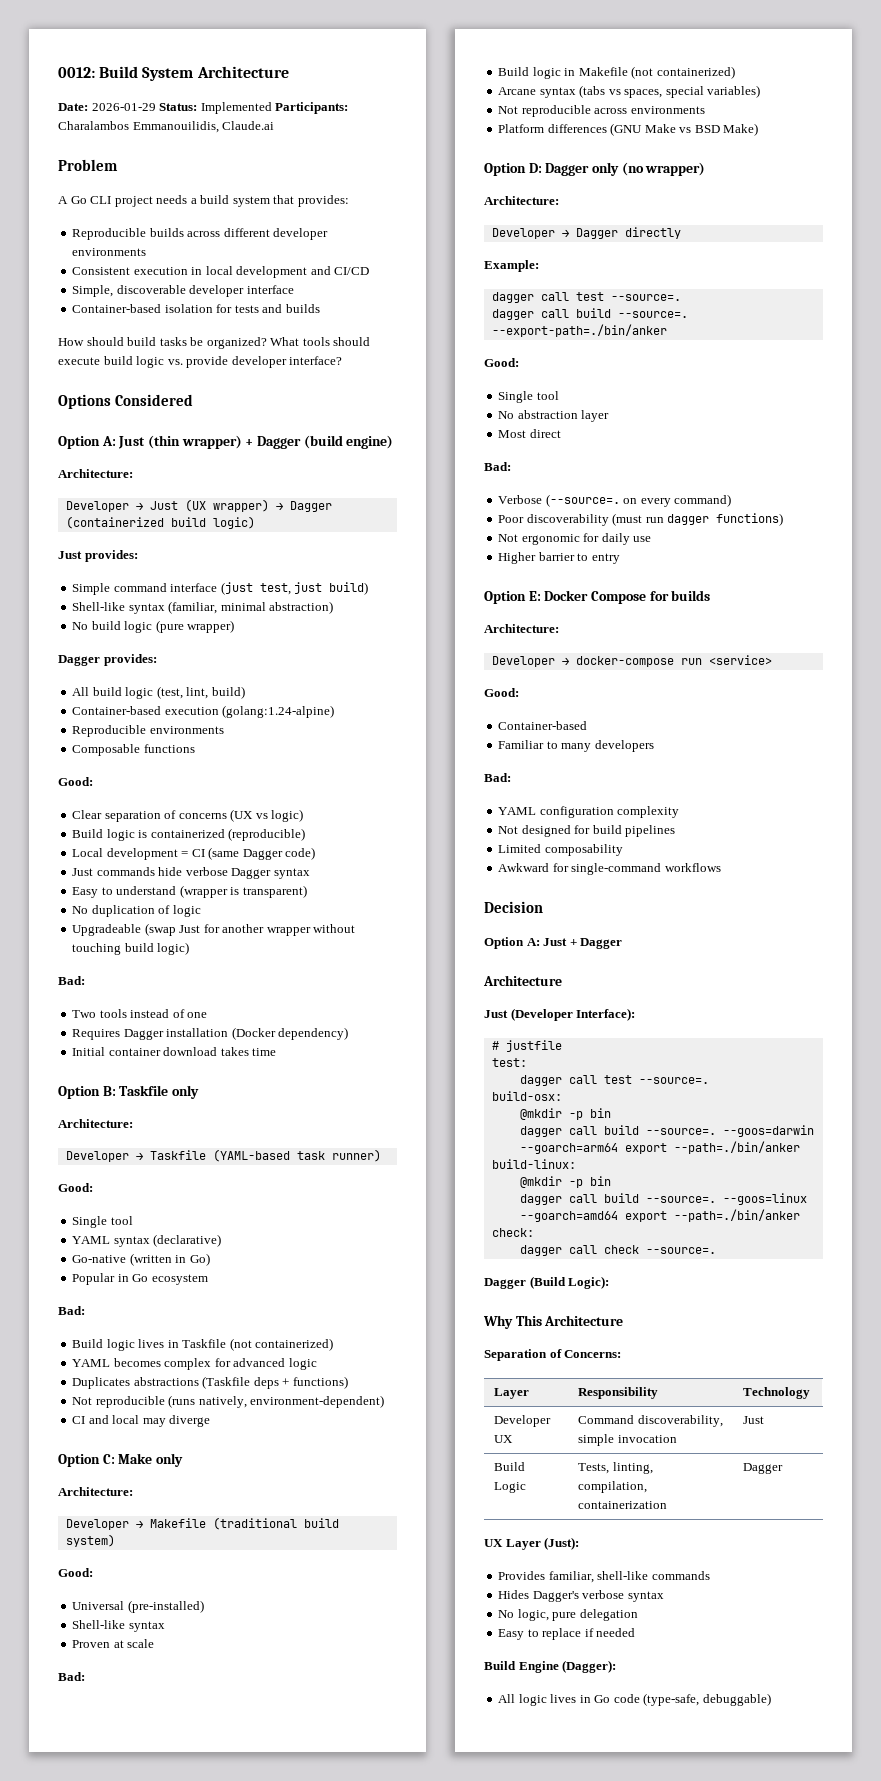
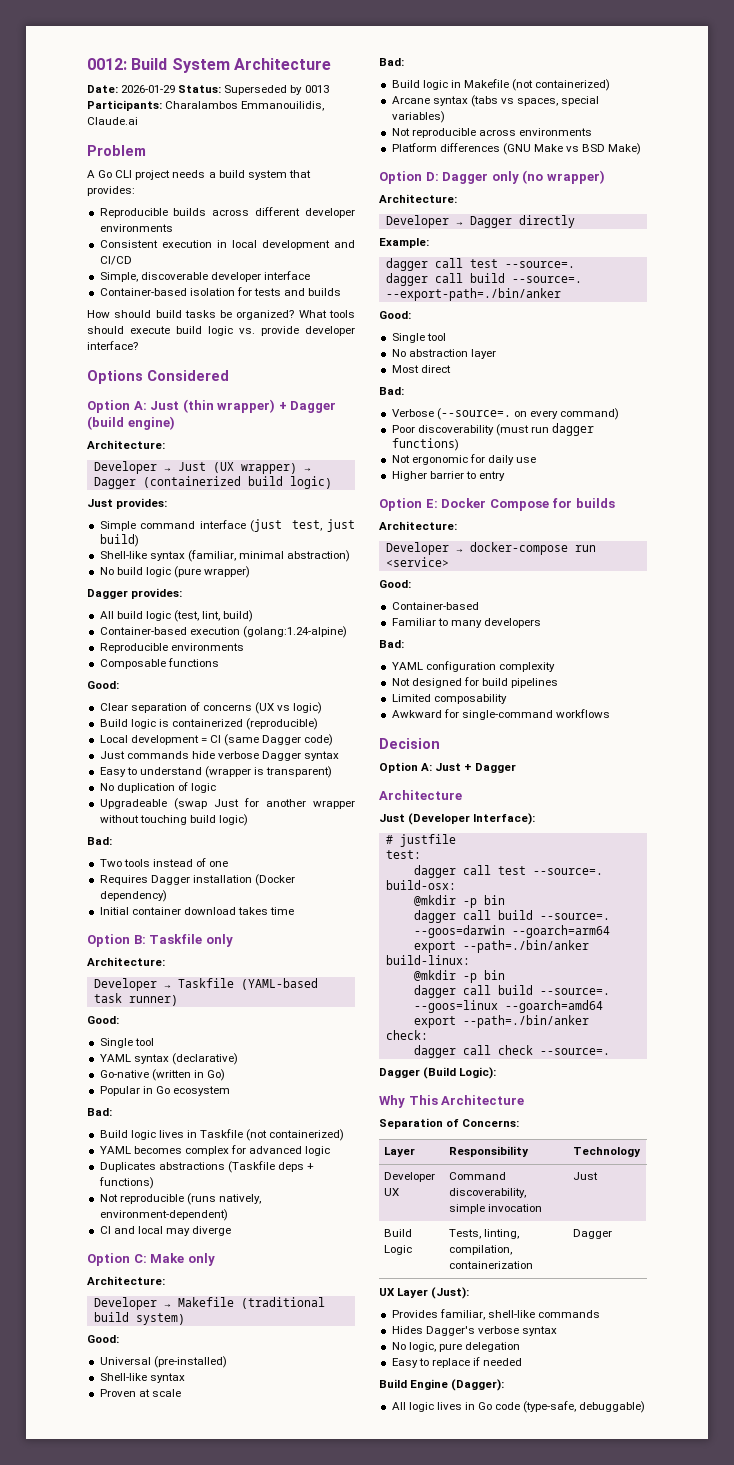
- Date: 2026-01-29 Status: Implemented Participants: Charalambos Emmanouilidis, Claude.ai
+ Date: 2026-01-29 Status: Superseded by 0013 Participants: Charalambos Emmanouilidis, Claude.ai

